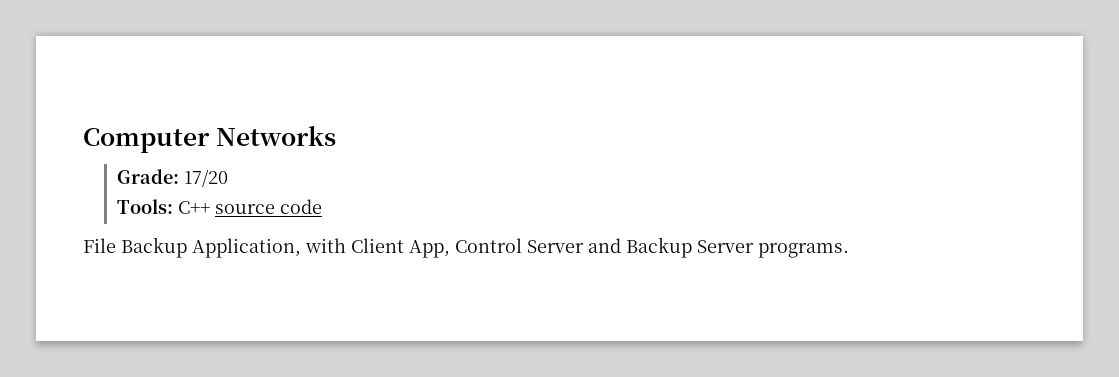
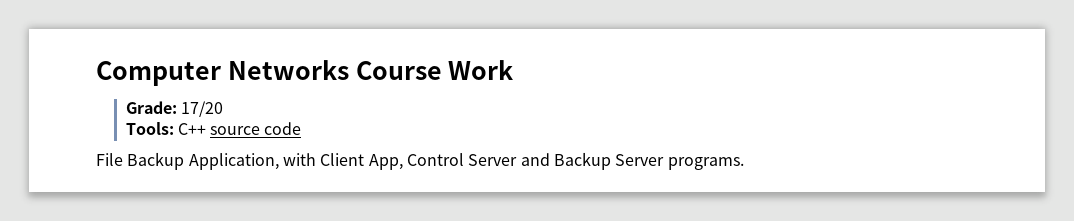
- Computer Networks
+ Computer Networks Course Work

